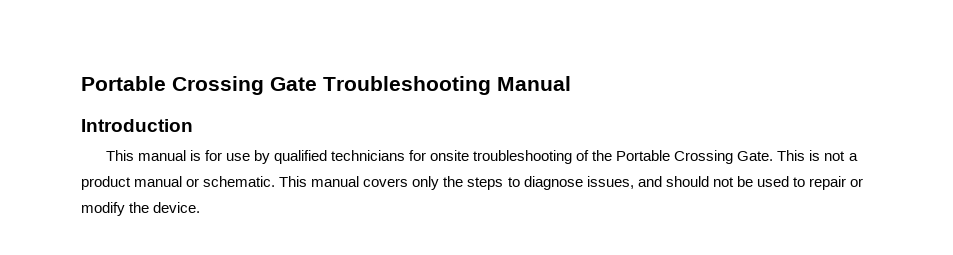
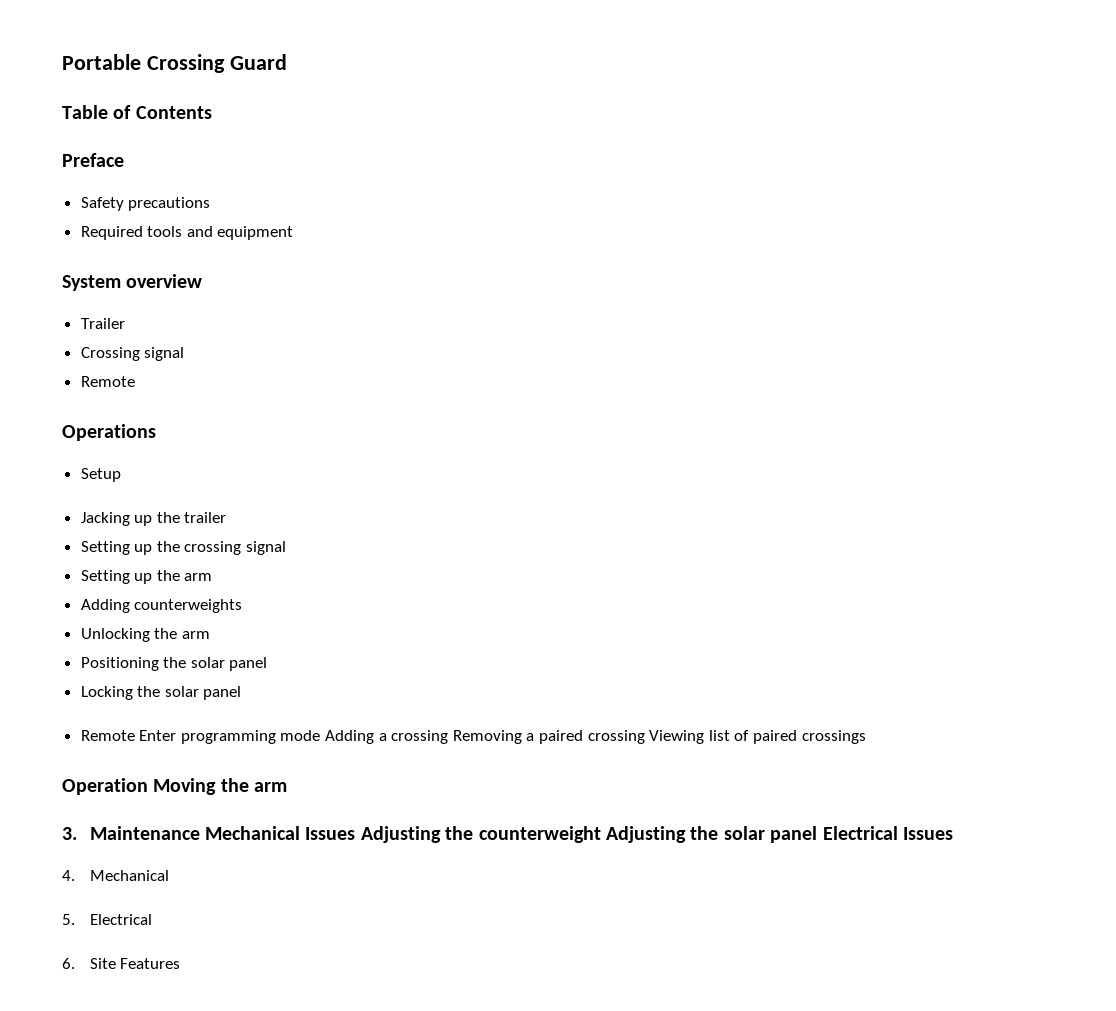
- Portable Crossing Gate Troubleshooting Manual
- Introduction
- This manual is for use by qualified technicians for onsite troubleshooting of the Portable Crossing Gate. This is not a product manual or schematic. This manual covers only the steps to diagnose issues, and should not be used to repair or modify the device.
+ Portable Crossing Guard
+ Table of Contents
+ Preface
+ Safety precautions
+ Required tools and equipment
+ System overview
+ Trailer
+ Crossing signal
+ Remote
+ Operations
+ Setup
+ Jacking up the trailer
+ Setting up the crossing signal
+ Setting up the arm
+ Adding counterweights
+ Unlocking the arm
+ Positioning the solar panel
+ Locking the solar panel
+ Remote Enter programming mode Adding a crossing Removing a paired crossing Viewing list of paired crossings
+ Operation Moving the arm
+ 3. Maintenance Mechanical Issues Adjusting the counterweight Adjusting the solar panel Electrical Issues
+ 4. Mechanical
+ 5. Electrical
+ 6. Site Features

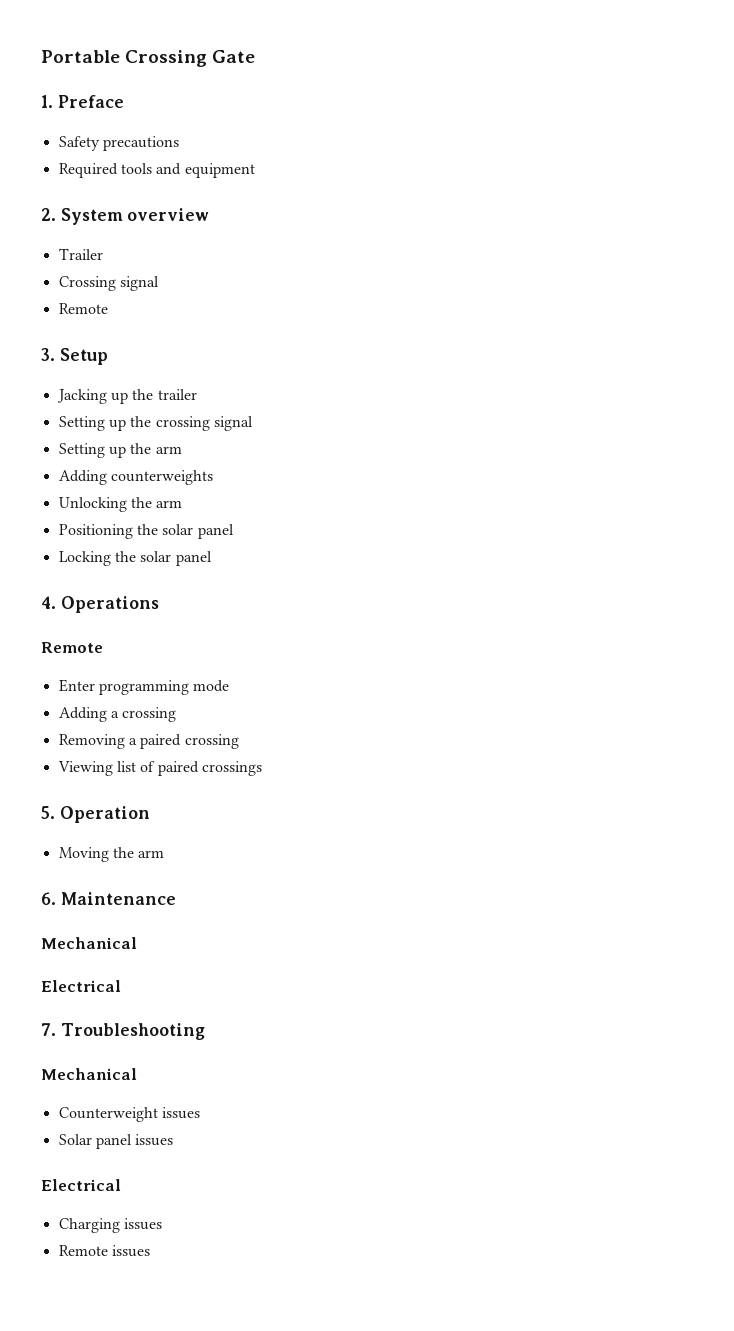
- Portable Crossing Guard
- Table of Contents
- Preface
+ Portable Crossing Gate
+ 1. Preface
- System overview
+ 2. System overview
- Operations
- Setup
+ 3. Setup
- Remote Enter programming mode Adding a crossing Removing a paired crossing Viewing list of paired crossings
+ 4. Operations
+ Remote
+ Enter programming mode
+ Adding a crossing
+ Removing a paired crossing
+ Viewing list of paired crossings
- Operation Moving the arm
+ 5. Operation
+ Moving the arm
- 3. Maintenance Mechanical Issues Adjusting the counterweight Adjusting the solar panel Electrical Issues
- 4. Mechanical
- 5. Electrical
- 6. Site Features
+ 6. Maintenance
+ Mechanical
+ Electrical
+ 7. Troubleshooting
+ Mechanical
+ Counterweight issues
+ Solar panel issues
+ Electrical
+ Charging issues
+ Remote issues

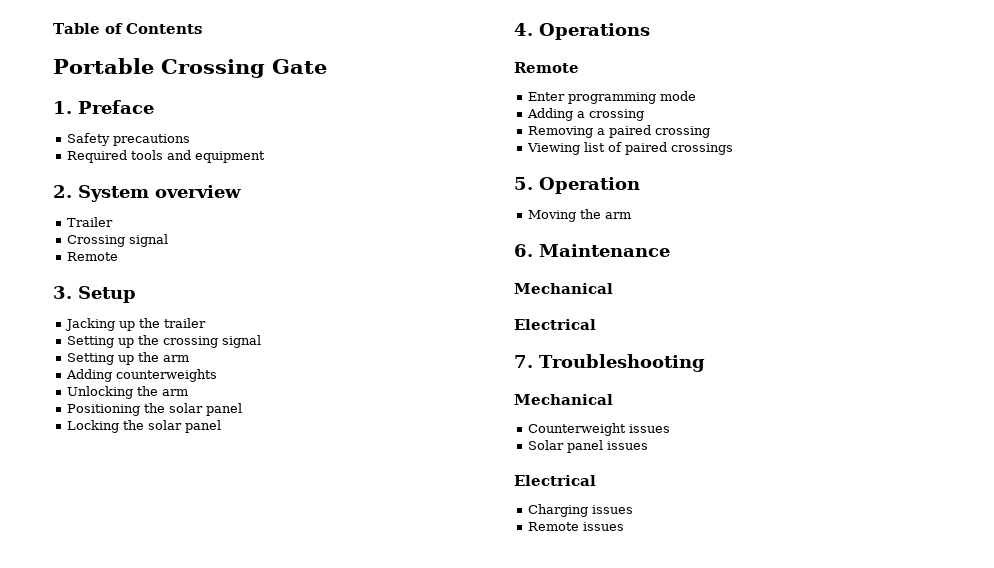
+ Table of Contents

